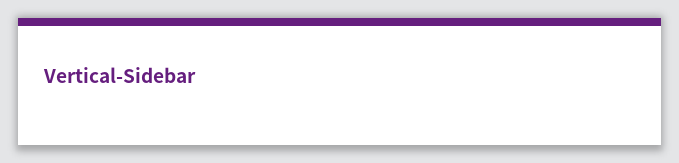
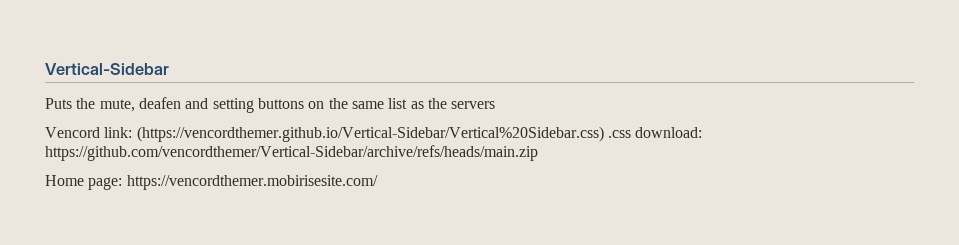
+ Puts the mute, deafen and setting buttons on the same list as the servers
+ Vencord link: (https://vencordthemer.github.io/Vertical-Sidebar/Vertical%20Sidebar.css) .css download: https://github.com/vencordthemer/Vertical-Sidebar/archive/refs/heads/main.zip
+ Home page: https://vencordthemer.mobirisesite.com/

